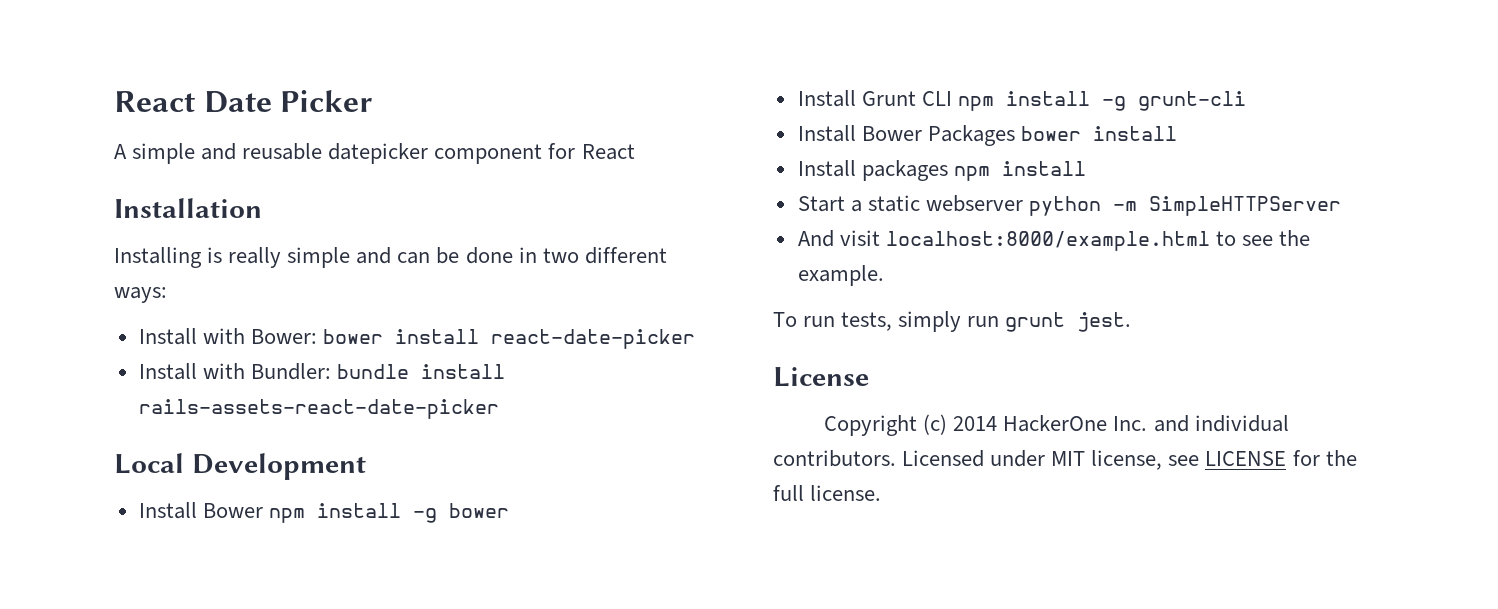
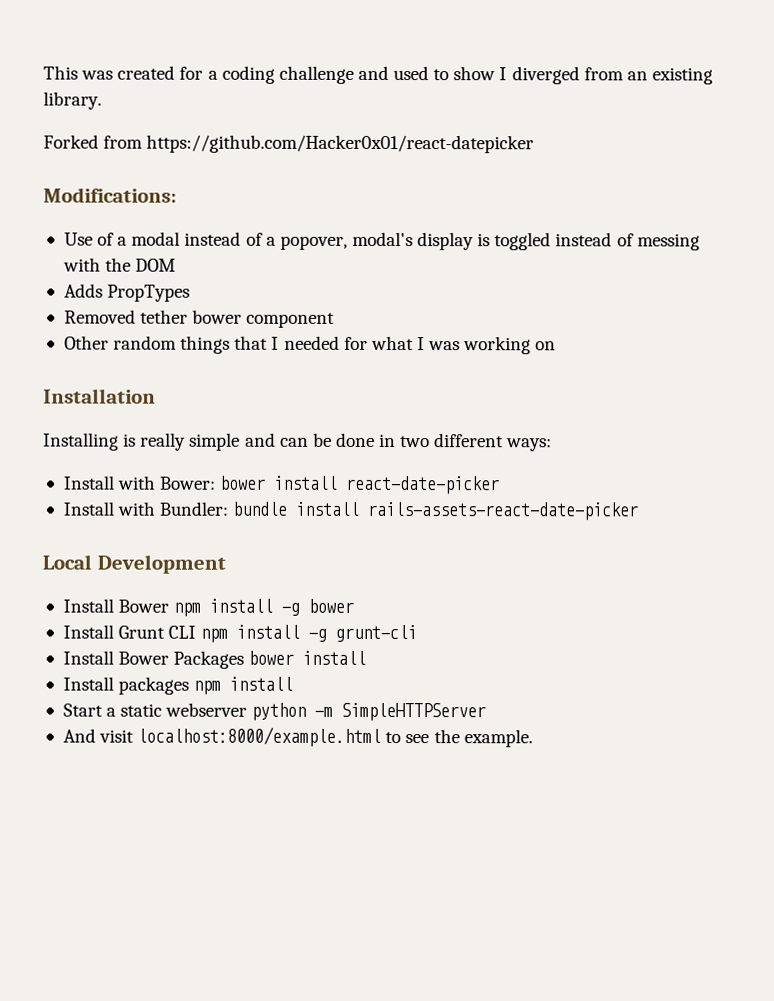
- React Date Picker
- A simple and reusable datepicker component for React
+ This was created for a coding challenge and used to show I diverged from an existing library.
+ Forked from https://github.com/Hacker0x01/react-datepicker
+ Modifications:
+ Use of a modal instead of a popover, modal's display is toggled instead of messing with the DOM
+ Adds PropTypes
+ Removed tether bower component
+ Other random things that I needed for what I was working on
- To run tests, simply run grunt jest.
- License
- Copyright (c) 2014 HackerOne Inc. and individual contributors. Licensed under MIT license, see LICENSE for the full license.

